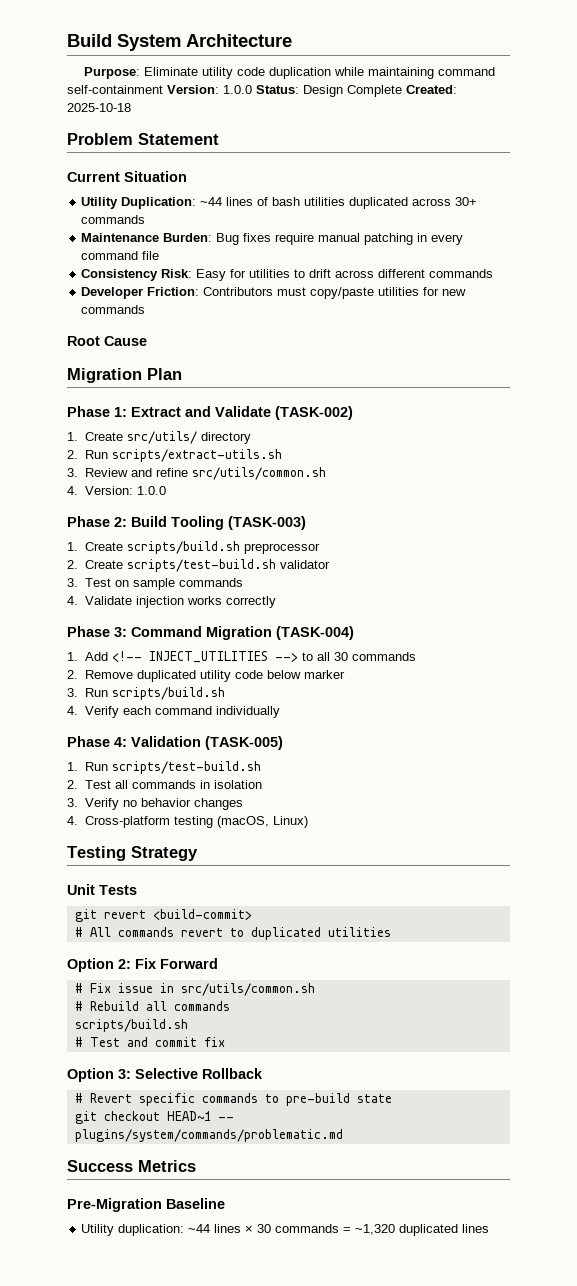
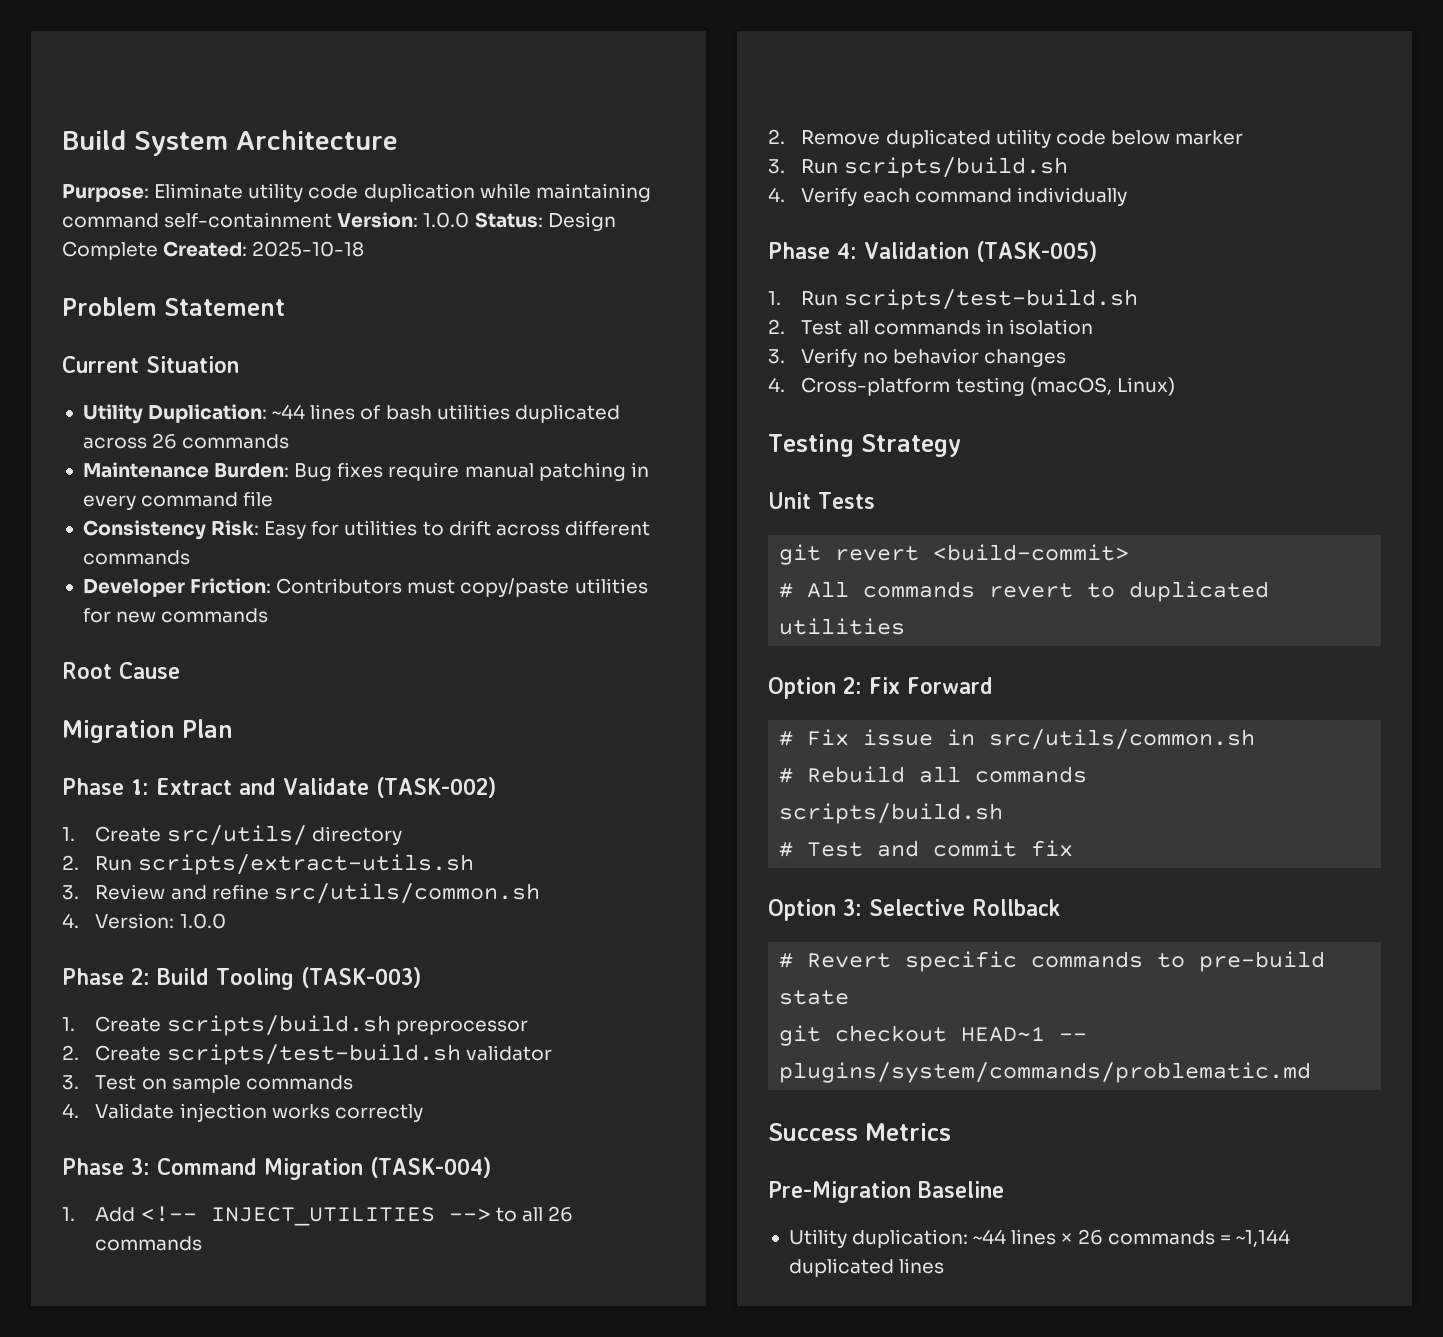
- Utility Duplication: ~44 lines of bash utilities duplicated across 30+ commands
+ Utility Duplication: ~44 lines of bash utilities duplicated across 26 commands
- 1. Add <!-- INJECT_UTILITIES --> to all 30 commands
+ 1. Add <!-- INJECT_UTILITIES --> to all 26 commands
- Utility duplication: ~44 lines × 30 commands = ~1,320 duplicated lines
+ Utility duplication: ~44 lines × 26 commands = ~1,144 duplicated lines

